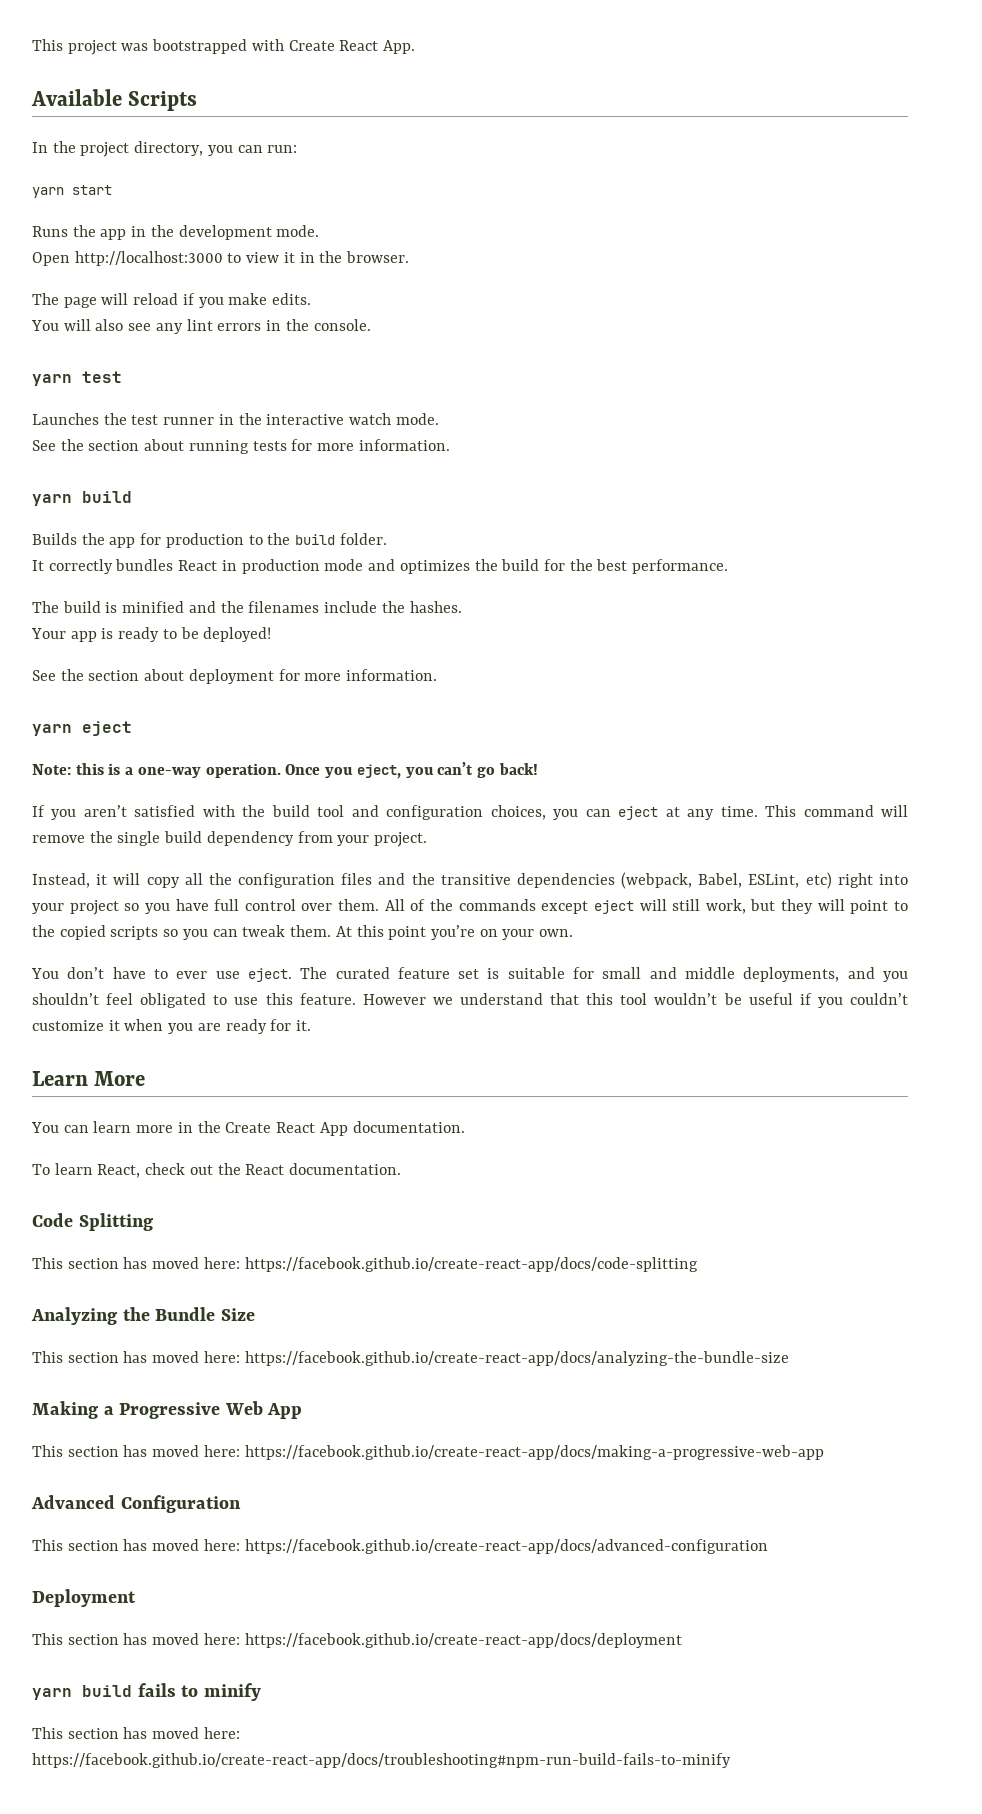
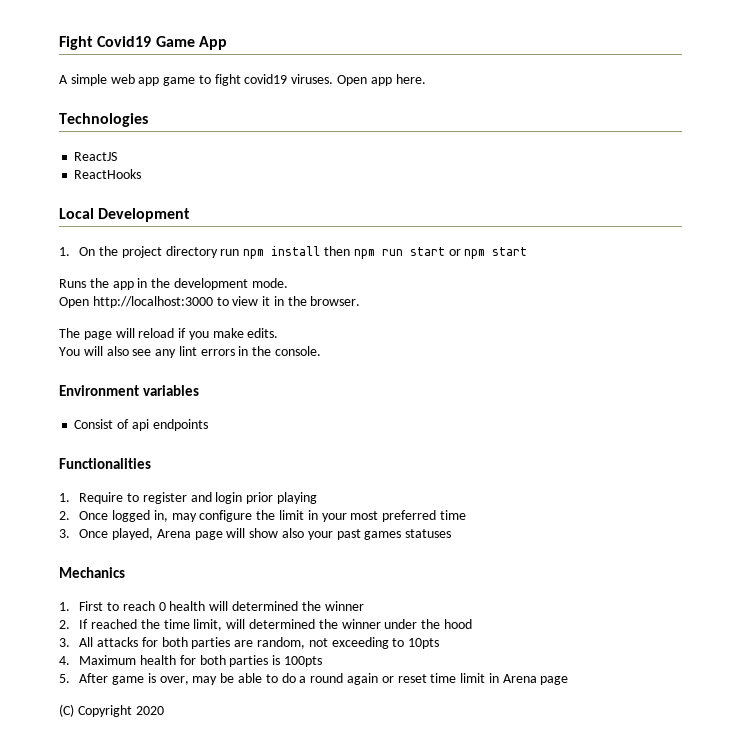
- This project was bootstrapped with Create React App.
- Available Scripts
- In the project directory, you can run:
- yarn start
+ Fight Covid19 Game App
+ A simple web app game to fight covid19 viruses. Open app here.
+ Technologies
+ ReactJS
+ ReactHooks
+ Local Development
+ 1. On the project directory run npm install then npm run start or npm start
- yarn test
- Launches the test runner in the interactive watch mode.
- See the section about running tests for more information.
- yarn build
- Builds the app for production to the build folder.
- It correctly bundles React in production mode and optimizes the build for the best performance.
- The build is minified and the filenames include the hashes.
- Your app is ready to be deployed!
- See the section about deployment for more information.
- yarn eject
- Note: this is a one-way operation. Once you eject, you can’t go back!
- If you aren’t satisfied with the build tool and configuration choices, you can eject at any time. This command will remove the single build dependency from your project.
- Instead, it will copy all the configuration files and the transitive dependencies (webpack, Babel, ESLint, etc) right into your project so you have full control over them. All of the commands except eject will still work, but they will point to the copied scripts so you can tweak them. At this point you’re on your own.
- You don’t have to ever use eject. The curated feature set is suitable for small and middle deployments, and you shouldn’t feel obligated to use this feature. However we understand that this tool wouldn’t be useful if you couldn’t customize it when you are ready for it.
- Learn More
- You can learn more in the Create React App documentation.
- To learn React, check out the React documentation.
- Code Splitting
- This section has moved here: https://facebook.github.io/create-react-app/docs/code-splitting
- Analyzing the Bundle Size
- This section has moved here: https://facebook.github.io/create-react-app/docs/analyzing-the-bundle-size
- Making a Progressive Web App
- This section has moved here: https://facebook.github.io/create-react-app/docs/making-a-progressive-web-app
- Advanced Configuration
- This section has moved here: https://facebook.github.io/create-react-app/docs/advanced-configuration
- Deployment
- This section has moved here: https://facebook.github.io/create-react-app/docs/deployment
- yarn build fails to minify
- This section has moved here: https://facebook.github.io/create-react-app/docs/troubleshooting#npm-run-build-fails-to-minify
+ Environment variables
+ Consist of api endpoints
+ Functionalities
+ 1. Require to register and login prior playing
+ 2. Once logged in, may configure the limit in your most preferred time
+ 3. Once played, Arena page will show also your past games statuses
+ Mechanics
+ 1. First to reach 0 health will determined the winner
+ 2. If reached the time limit, will determined the winner under the hood
+ 3. All attacks for both parties are random, not exceeding to 10pts
+ 4. Maximum health for both parties is 100pts
+ 5. After game is over, may be able to do a round again or reset time limit in Arena page
+ (C) Copyright 2020

